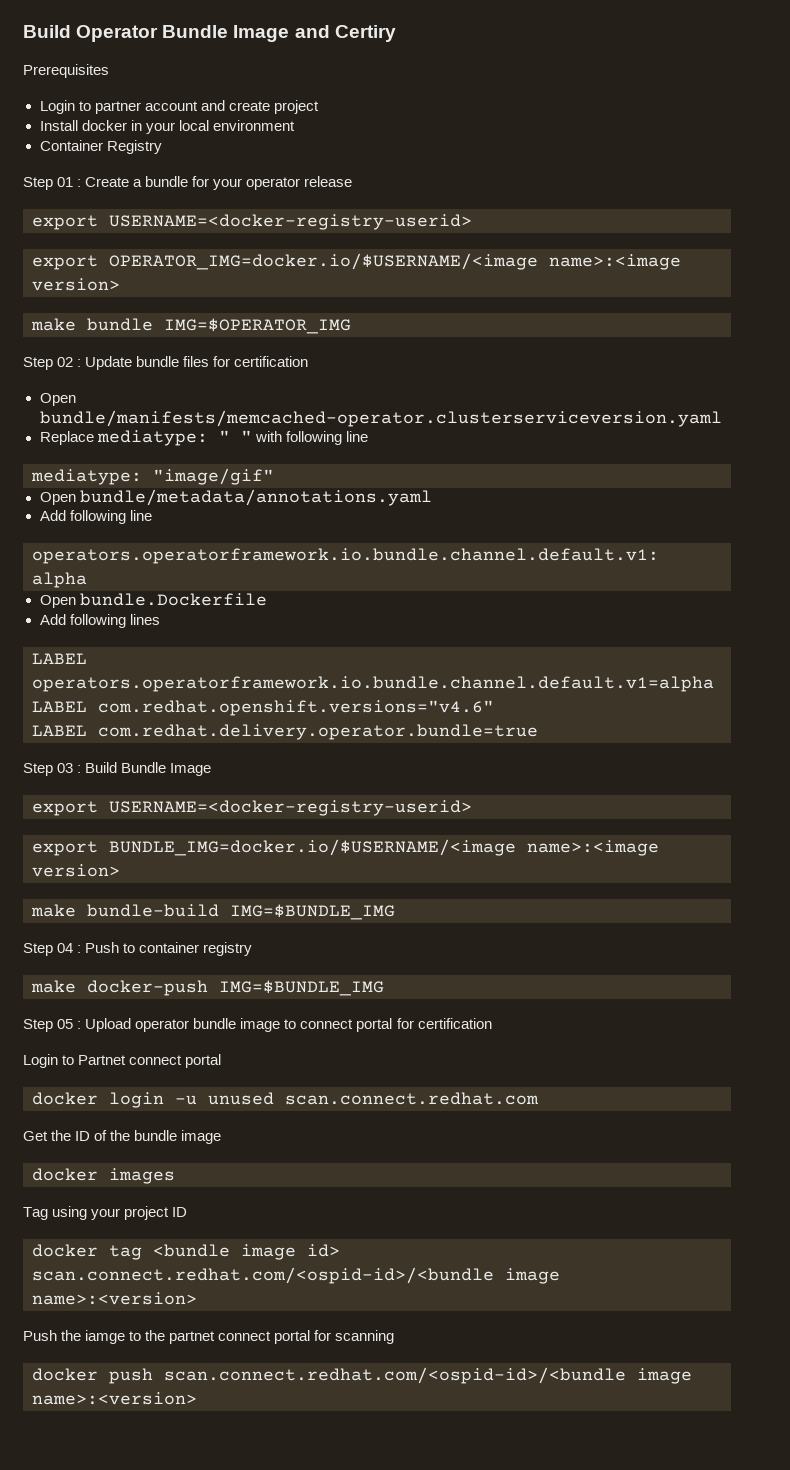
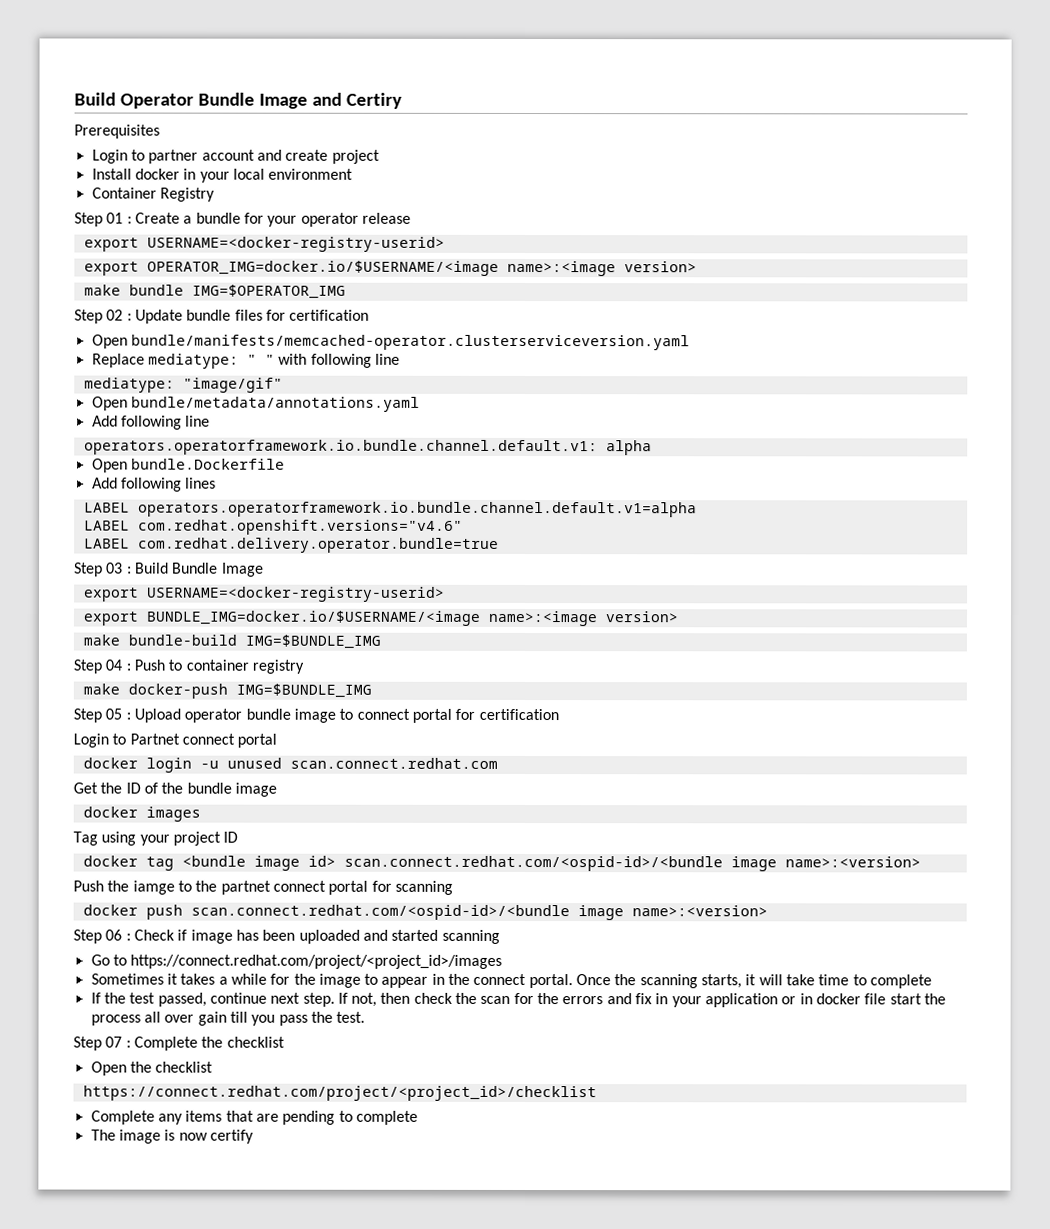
+ Step 06 : Check if image has been uploaded and started scanning
+ Go to https://connect.redhat.com/project/<project_id>/images
+ Sometimes it takes a while for the image to appear in the connect portal. Once the scanning starts, it will take time to complete
+ If the test passed, continue next step. If not, then check the scan for the errors and fix in your application or in docker file start the process all over gain till you pass the test.
+ Step 07 : Complete the checklist
+ Open the checklist
+ https://connect.redhat.com/project/<project_id>/checklist
+ Complete any items that are pending to complete
+ The image is now certify

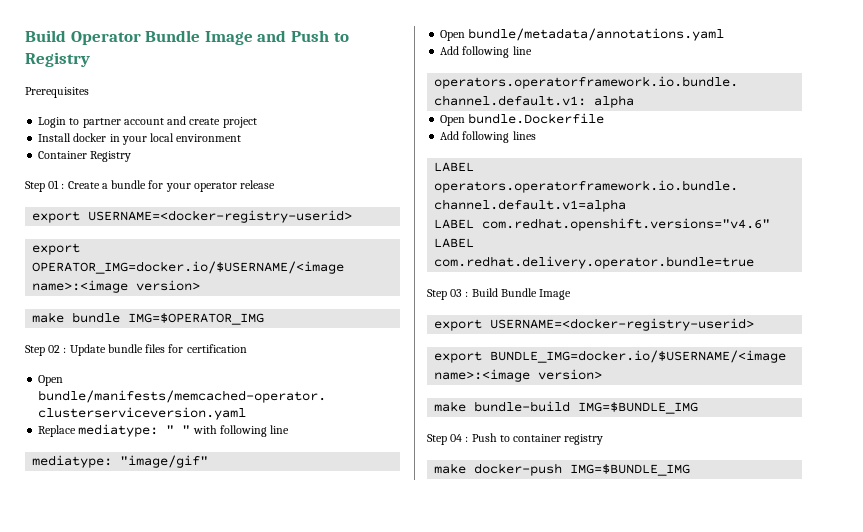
- Build Operator Bundle Image and Certiry
+ Build Operator Bundle Image and Push to Registry
- Step 05 : Upload operator bundle image to connect portal for certification
- Login to Partnet connect portal
- docker login -u unused scan.connect.redhat.com
- Get the ID of the bundle image
- docker images
- Tag using your project ID
- docker tag <bundle image id> scan.connect.redhat.com/<ospid-id>/<bundle image name>:<version>
- Push the iamge to the partnet connect portal for scanning
- docker push scan.connect.redhat.com/<ospid-id>/<bundle image name>:<version>
- Step 06 : Check if image has been uploaded and started scanning
- Go to https://connect.redhat.com/project/<project_id>/images
- Sometimes it takes a while for the image to appear in the connect portal. Once the scanning starts, it will take time to complete
- If the test passed, continue next step. If not, then check the scan for the errors and fix in your application or in docker file start the process all over gain till you pass the test.
- Step 07 : Complete the checklist
- Open the checklist
- https://connect.redhat.com/project/<project_id>/checklist
- Complete any items that are pending to complete
- The image is now certify

